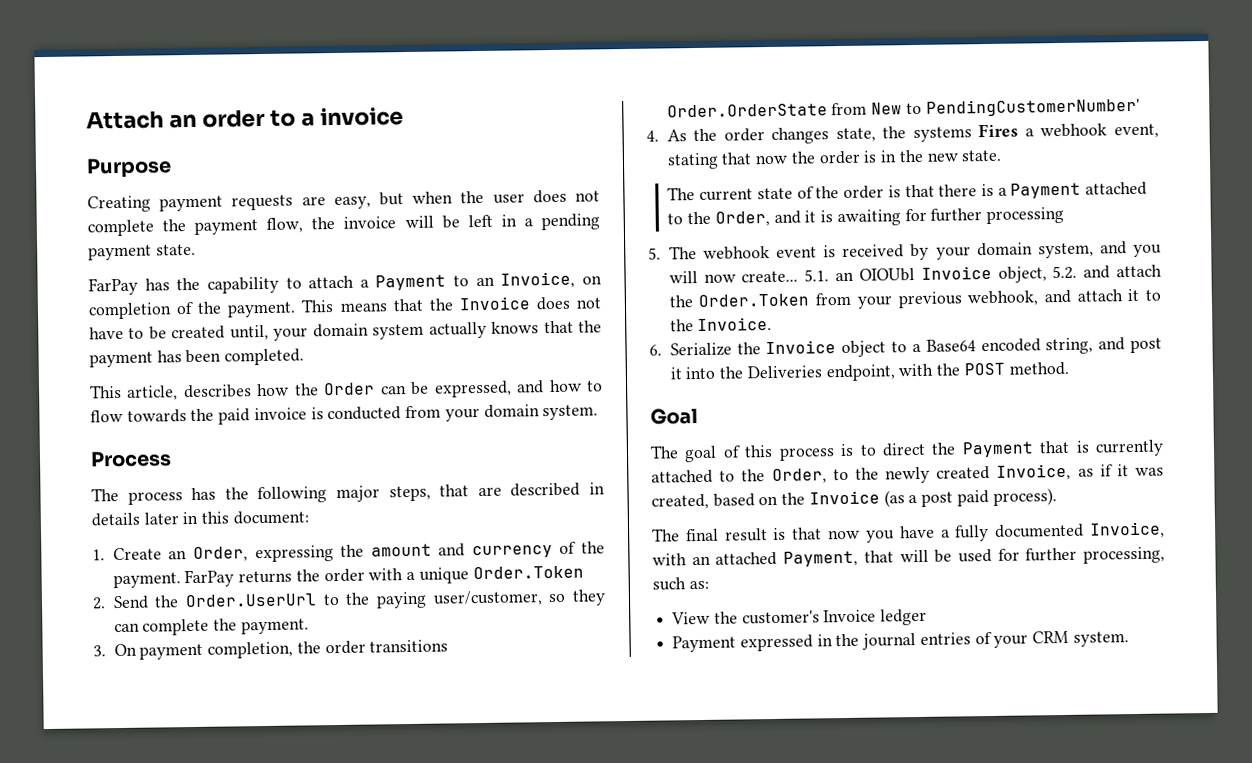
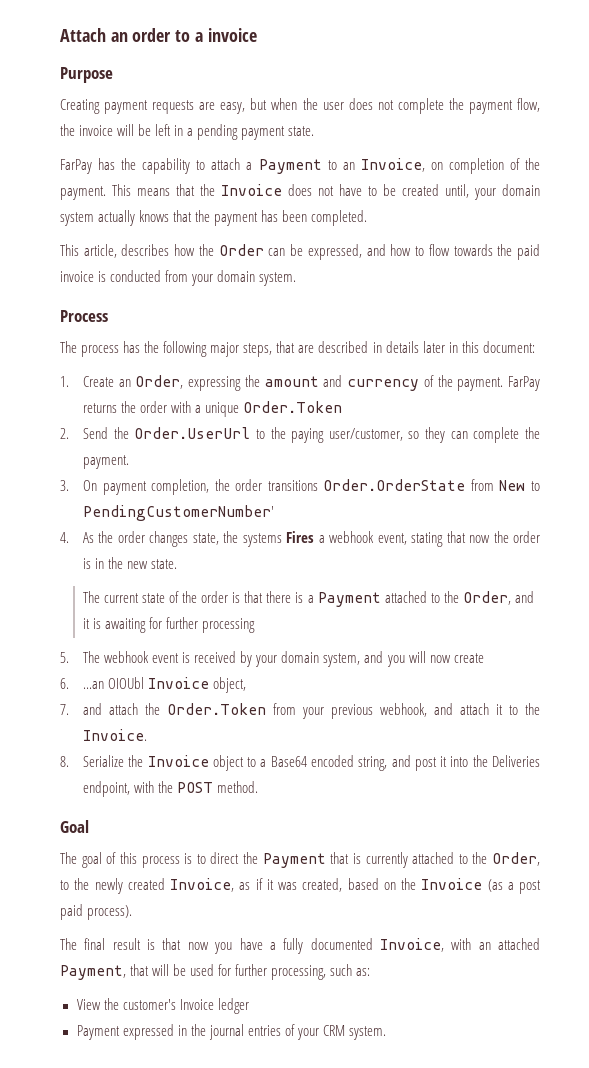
- 5. The webhook event is received by your domain system, and you will now create... 5.1. an OIOUbl Invoice object, 5.2. and attach the Order.Token from your previous webhook, and attach it to the Invoice.
+ 5. The webhook event is received by your domain system, and you will now create
+ 6. ...an OIOUbl Invoice object,
+ 7. and attach the Order.Token from your previous webhook, and attach it to the Invoice.
- 6. Serialize the Invoice object to a Base64 encoded string, and post it into the Deliveries endpoint, with the POST method.
+ 8. Serialize the Invoice object to a Base64 encoded string, and post it into the Deliveries endpoint, with the POST method.

